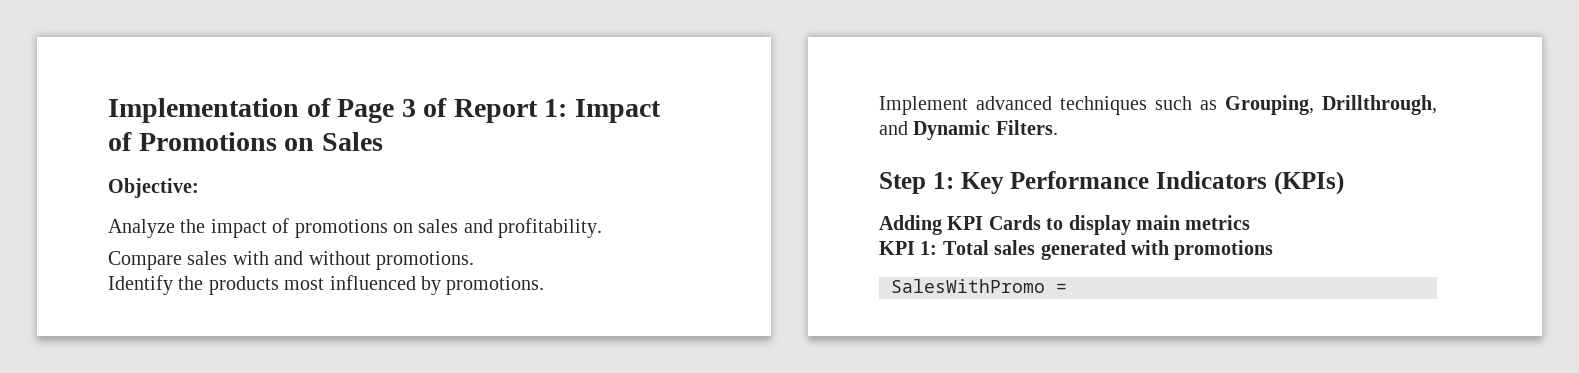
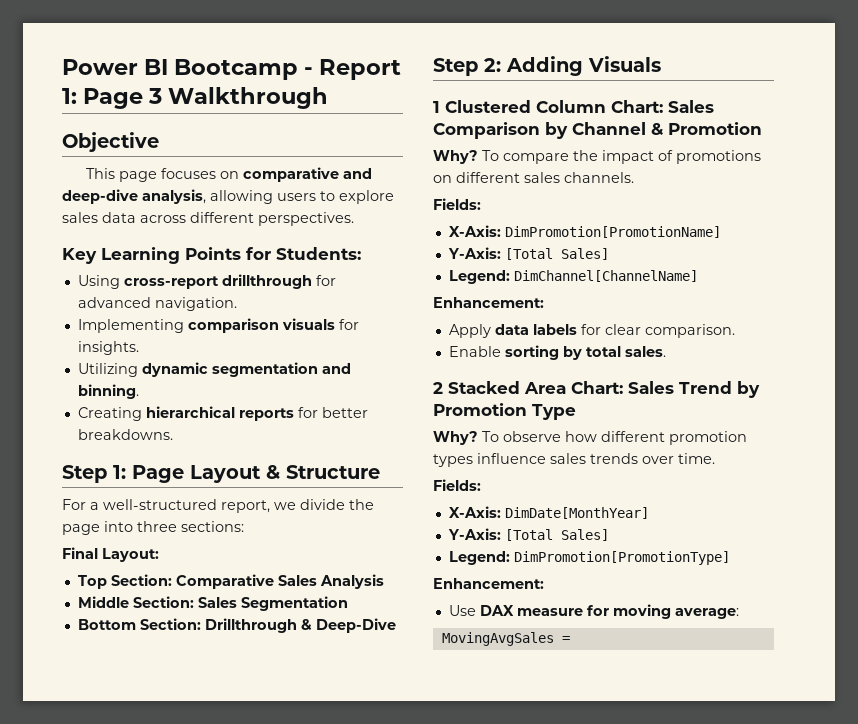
- Implementation of Page 3 of Report 1: Impact of Promotions on Sales
- Objective:
- Analyze the impact of promotions on sales and profitability.
- Compare sales with and without promotions.
- Identify the products most influenced by promotions.
- Implement advanced techniques such as Grouping, Drillthrough, and Dynamic Filters.
- Step 1: Key Performance Indicators (KPIs)
- Adding KPI Cards to display main metrics
- KPI 1: Total sales generated with promotions
- SalesWithPromo =
+ Power BI Bootcamp - Report 1: Page 3 Walkthrough
+ Objective
+ This page focuses on comparative and deep-dive analysis, allowing users to explore sales data across different perspectives.
+ Key Learning Points for Students:
+ Using cross-report drillthrough for advanced navigation.
+ Implementing comparison visuals for insights.
+ Utilizing dynamic segmentation and binning.
+ Creating hierarchical reports for better breakdowns.
+ Step 1: Page Layout & Structure
+ For a well-structured report, we divide the page into three sections:
+ Final Layout:
+ Top Section: Comparative Sales Analysis
+ Middle Section: Sales Segmentation
+ Bottom Section: Drillthrough & Deep-Dive
+ Step 2: Adding Visuals
+ 1 Clustered Column Chart: Sales Comparison by Channel & Promotion
+ Why? To compare the impact of promotions on different sales channels.
+ Fields:
+ X-Axis: DimPromotion[PromotionName]
+ Y-Axis: [Total Sales]
+ Legend: DimChannel[ChannelName]
+ Enhancement:
+ Apply data labels for clear comparison.
+ Enable sorting by total sales.
+ 2 Stacked Area Chart: Sales Trend by Promotion Type
+ Why? To observe how different promotion types influence sales trends over time.
+ Fields:
+ X-Axis: DimDate[MonthYear]
+ Y-Axis: [Total Sales]
+ Legend: DimPromotion[PromotionType]
+ Enhancement:
+ Use DAX measure for moving average:
+ MovingAvgSales =

